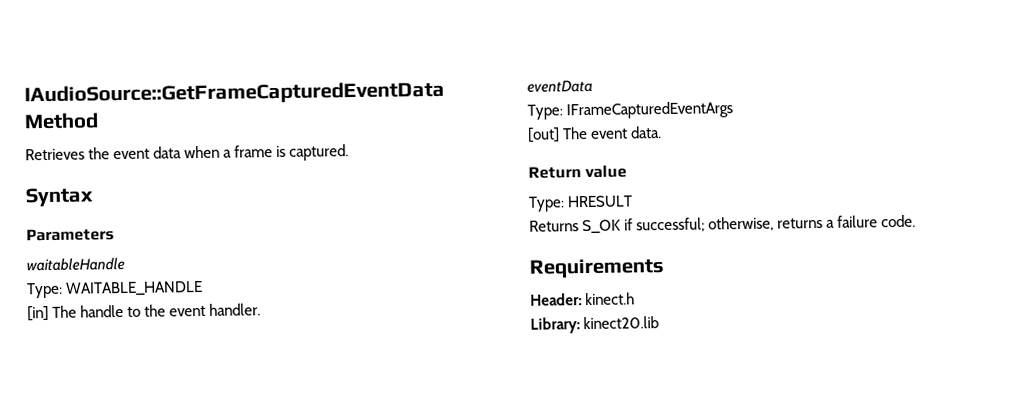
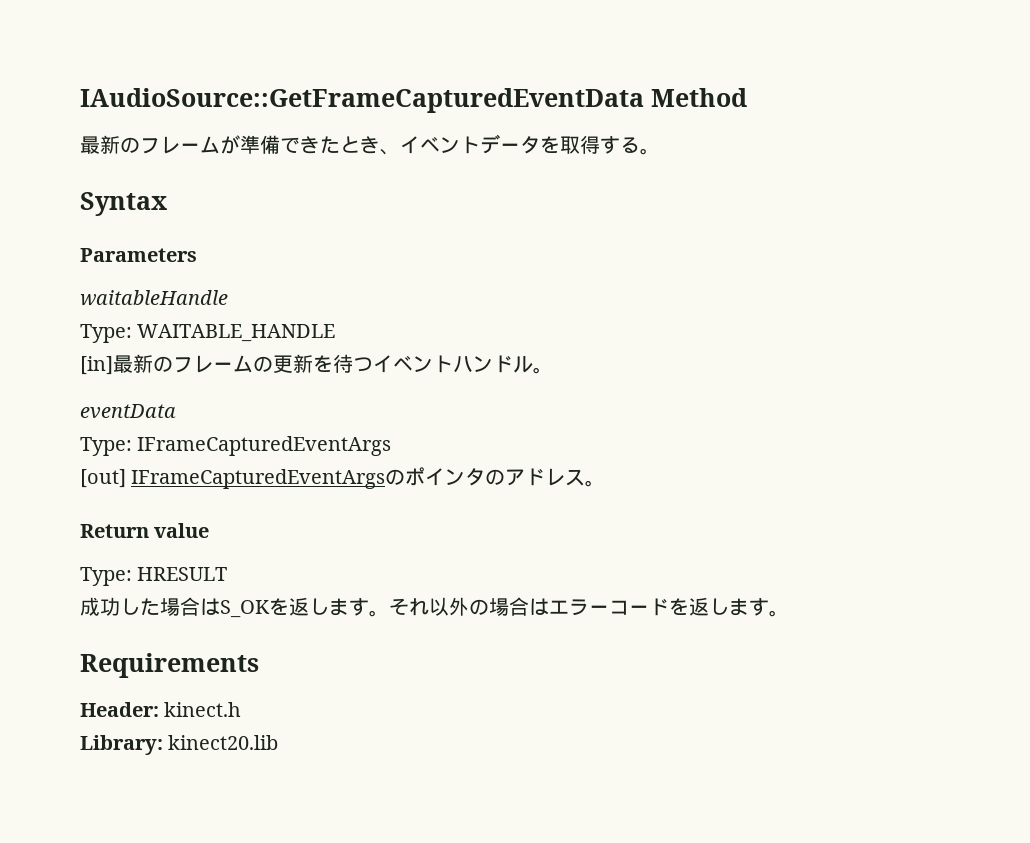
- Retrieves the event data when a frame is captured.
+ 最新のフレームが準備できたとき、イベントデータを取得する。
- [in] The handle to the event handler.
+ [in]最新のフレームの更新を待つイベントハンドル。
  eventData
  Type: IFrameCapturedEventArgs
- [out] The event data.
+ [out] IFrameCapturedEventArgsのポインタのアドレス。
  Return value
  Type: HRESULT
- Returns S_OK if successful; otherwise, returns a failure code.
+ 成功した場合はS_OKを返します。それ以外の場合はエラーコードを返します。

